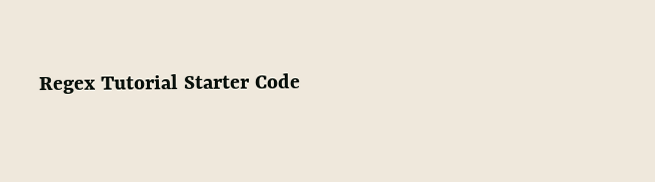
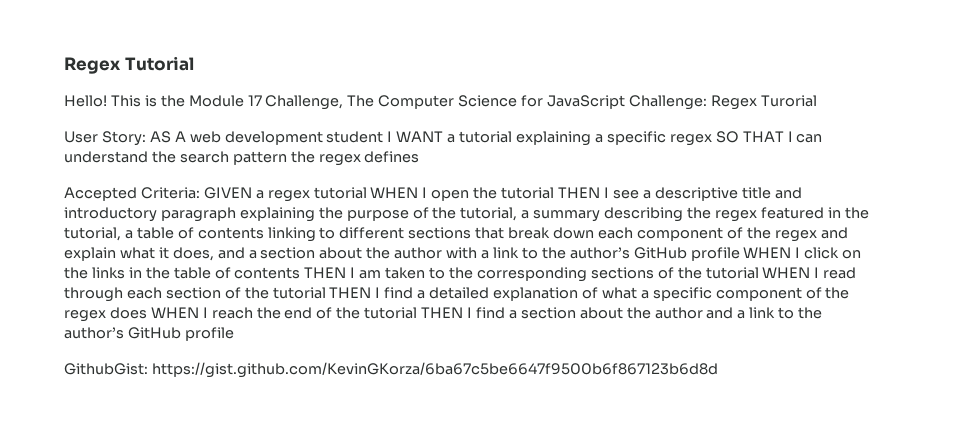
- Regex Tutorial Starter Code
+ Regex Tutorial
+ Hello! This is the Module 17 Challenge, The Computer Science for JavaScript Challenge: Regex Turorial
+ User Story: AS A web development student I WANT a tutorial explaining a specific regex SO THAT I can understand the search pattern the regex defines
+ Accepted Criteria: GIVEN a regex tutorial WHEN I open the tutorial THEN I see a descriptive title and introductory paragraph explaining the purpose of the tutorial, a summary describing the regex featured in the tutorial, a table of contents linking to different sections that break down each component of the regex and explain what it does, and a section about the author with a link to the author’s GitHub profile WHEN I click on the links in the table of contents THEN I am taken to the corresponding sections of the tutorial WHEN I read through each section of the tutorial THEN I find a detailed explanation of what a specific component of the regex does WHEN I reach the end of the tutorial THEN I find a section about the author and a link to the author’s GitHub profile
+ GithubGist: https://gist.github.com/KevinGKorza/6ba67c5be6647f9500b6f867123b6d8d

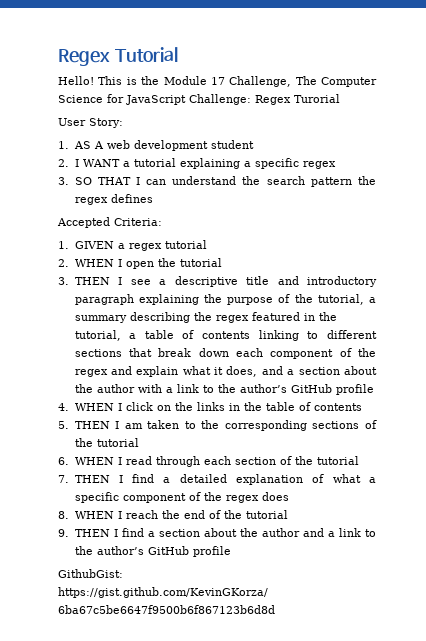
- User Story: AS A web development student I WANT a tutorial explaining a specific regex SO THAT I can understand the search pattern the regex defines
+ User Story:
+ 1. AS A web development student
+ 2. I WANT a tutorial explaining a specific regex
+ 3. SO THAT I can understand the search pattern the regex defines
- Accepted Criteria: GIVEN a regex tutorial WHEN I open the tutorial THEN I see a descriptive title and introductory paragraph explaining the purpose of the tutorial, a summary describing the regex featured in the tutorial, a table of contents linking to different sections that break down each component of the regex and explain what it does, and a section about the author with a link to the author’s GitHub profile WHEN I click on the links in the table of contents THEN I am taken to the corresponding sections of the tutorial WHEN I read through each section of the tutorial THEN I find a detailed explanation of what a specific component of the regex does WHEN I reach the end of the tutorial THEN I find a section about the author and a link to the author’s GitHub profile
+ Accepted Criteria:
+ 1. GIVEN a regex tutorial
+ 2. WHEN I open the tutorial
+ 3. THEN I see a descriptive title and introductory paragraph explaining the purpose of the tutorial, a summary describing the regex featured in the tutorial, a table of contents linking to different sections that break down each component of the regex and explain what it does, and a section about the author with a link to the author’s GitHub profile
+ 4. WHEN I click on the links in the table of contents
+ 5. THEN I am taken to the corresponding sections of the tutorial
+ 6. WHEN I read through each section of the tutorial
+ 7. THEN I find a detailed explanation of what a specific component of the regex does
+ 8. WHEN I reach the end of the tutorial
+ 9. THEN I find a section about the author and a link to the author’s GitHub profile

